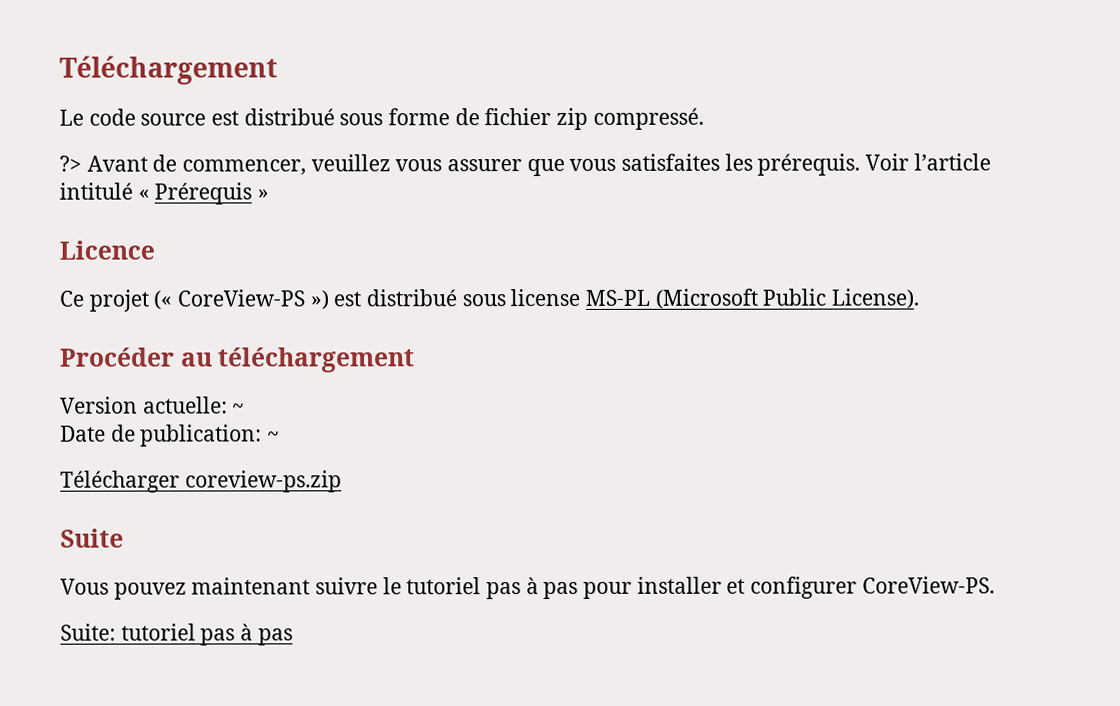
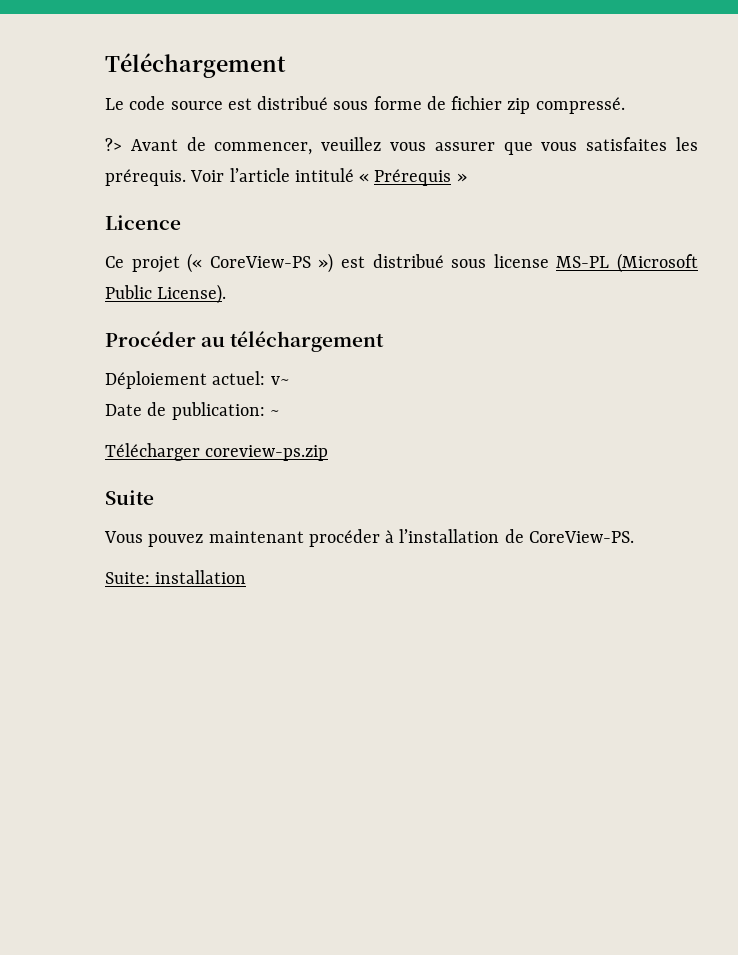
- Version actuelle: ~
+ Déploiement actuel: v~
- Vous pouvez maintenant suivre le tutoriel pas à pas pour installer et configurer CoreView-PS.
- Suite: tutoriel pas à pas
+ Vous pouvez maintenant procéder à l’installation de CoreView-PS.
+ Suite: installation

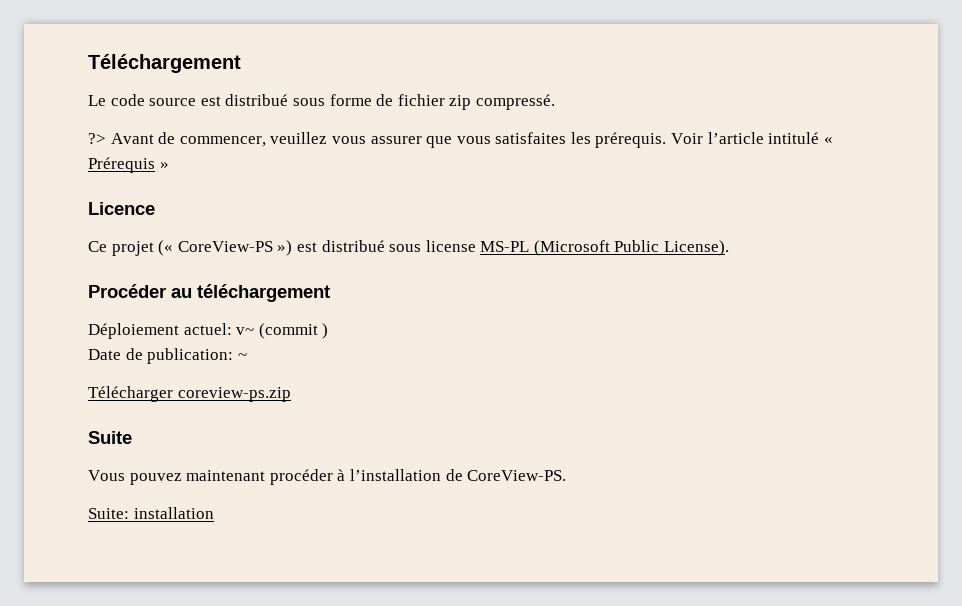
- Déploiement actuel: v~
+ Déploiement actuel: v~ (commit )

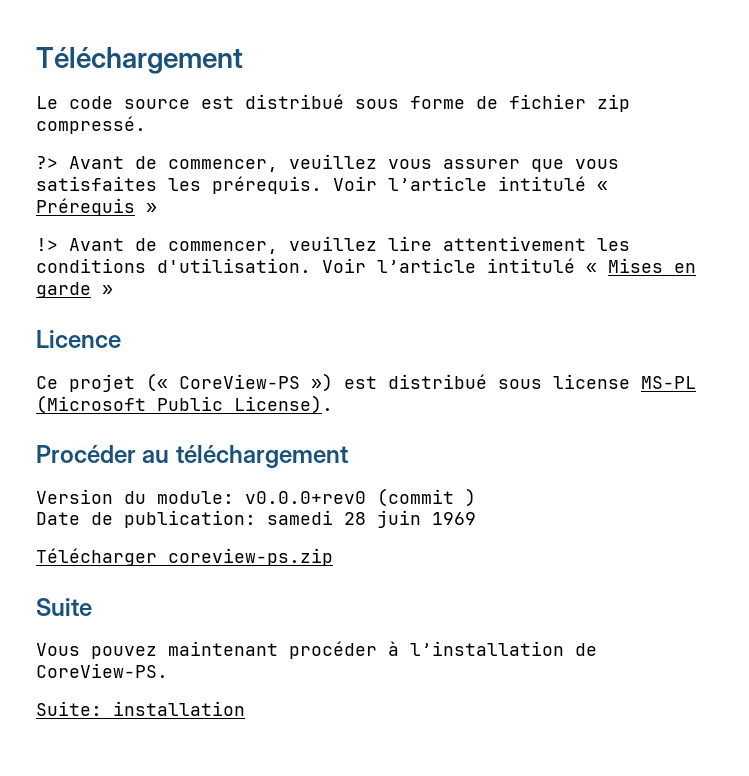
+ !> Avant de commencer, veuillez lire attentivement les conditions d'utilisation. Voir l’article intitulé « Mises en garde »
- Déploiement actuel: v~ (commit )
+ Version du module: v0.0.0+rev0 (commit )
- Date de publication: ~
+ Date de publication: samedi 28 juin 1969

